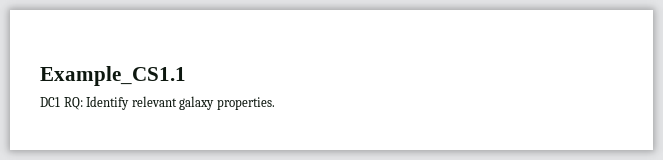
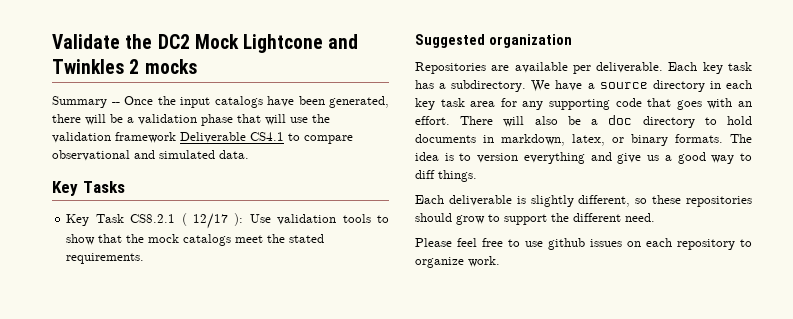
- Example_CS1.1
- DC1 RQ: Identify relevant galaxy properties.
+ Validate the DC2 Mock Lightcone and Twinkles 2 mocks
+ Summary -- Once the input catalogs have been generated, there will be a validation phase that will use the validation framework Deliverable CS4.1 to compare observational and simulated data.
+ Key Tasks
+ Key Task CS8.2.1 ( 12/17 ): Use validation tools to show that the mock catalogs meet the stated requirements.
+ Suggested organization
+ Repositories are available per deliverable. Each key task has a subdirectory. We have a source directory in each key task area for any supporting code that goes with an effort. There will also be a doc directory to hold documents in markdown, latex, or binary formats. The idea is to version everything and give us a good way to diff things.
+ Each deliverable is slightly different, so these repositories should grow to support the different need.
+ Please feel free to use github issues on each repository to organize work.

